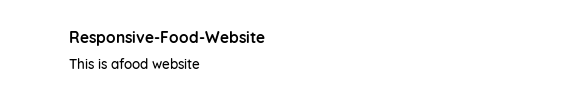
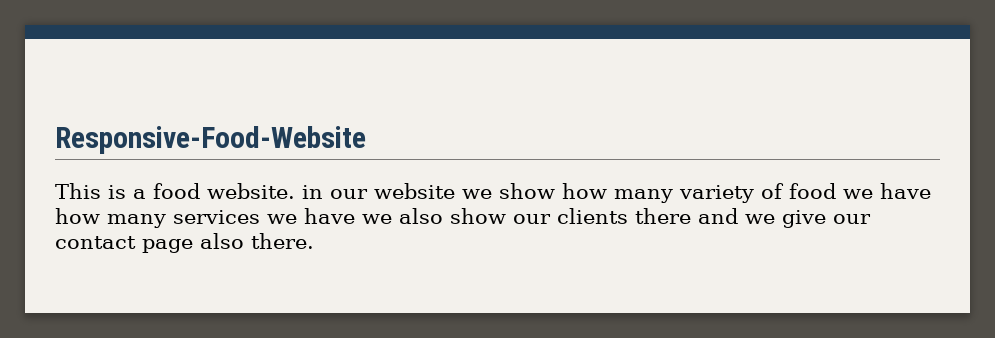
- This is afood website
+ This is a food website. in our website we show how many variety of food we have how many services we have we also show our clients there and we give our contact page also there.

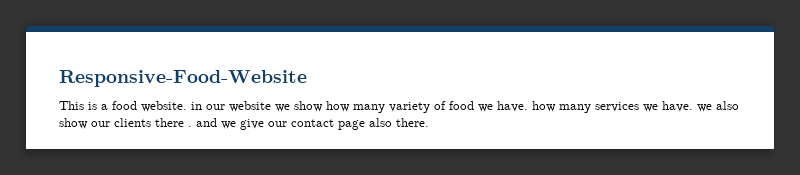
- This is a food website. in our website we show how many variety of food we have how many services we have we also show our clients there and we give our contact page also there.
+ This is a food website. in our website we show how many variety of food we have. how many services we have. we also show our clients there . and we give our contact page also there.

